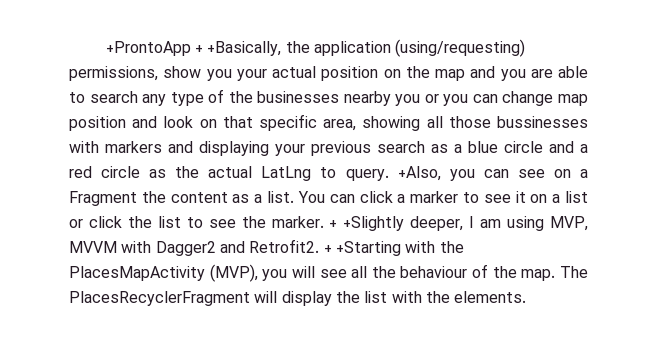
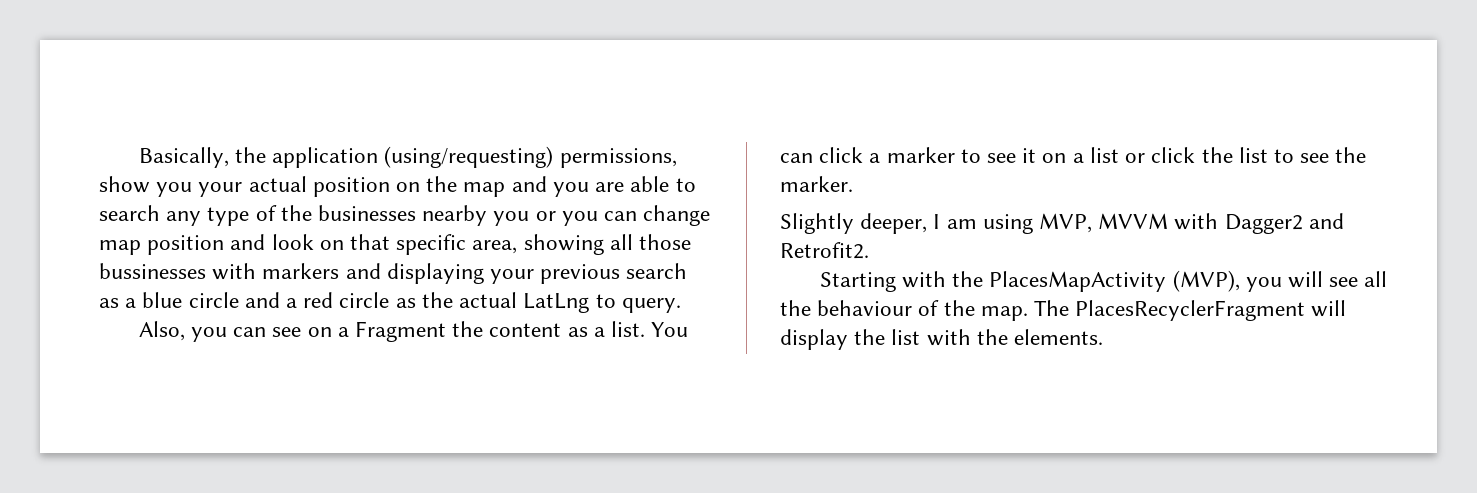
- +ProntoApp + +Basically, the application (using/requesting) permissions, show you your actual position on the map and you are able to search any type of the businesses nearby you or you can change map position and look on that specific area, showing all those bussinesses with markers and displaying your previous search as a blue circle and a red circle as the actual LatLng to query. +Also, you can see on a Fragment the content as a list.
+ Basically, the application (using/requesting) permissions, show you your actual position on the map and you are able to search any type of the businesses nearby you or you can change map position and look on that specific area, showing all those bussinesses with markers and displaying your previous search as a blue circle and a red circle as the actual LatLng to query.
+ Also, you can see on a Fragment the content as a list.
- You can click a marker to see it on a list or click the list to see the marker. + +Slightly deeper, I am using MVP, MVVM with Dagger2 and Retrofit2. + +Starting with the PlacesMapActivity (MVP), you will see all the behaviour of the map.
+ You can click a marker to see it on a list or click the list to see the marker.
+ Slightly deeper, I am using MVP, MVVM with Dagger2 and Retrofit2.
+ Starting with the PlacesMapActivity (MVP), you will see all the behaviour of the map.

